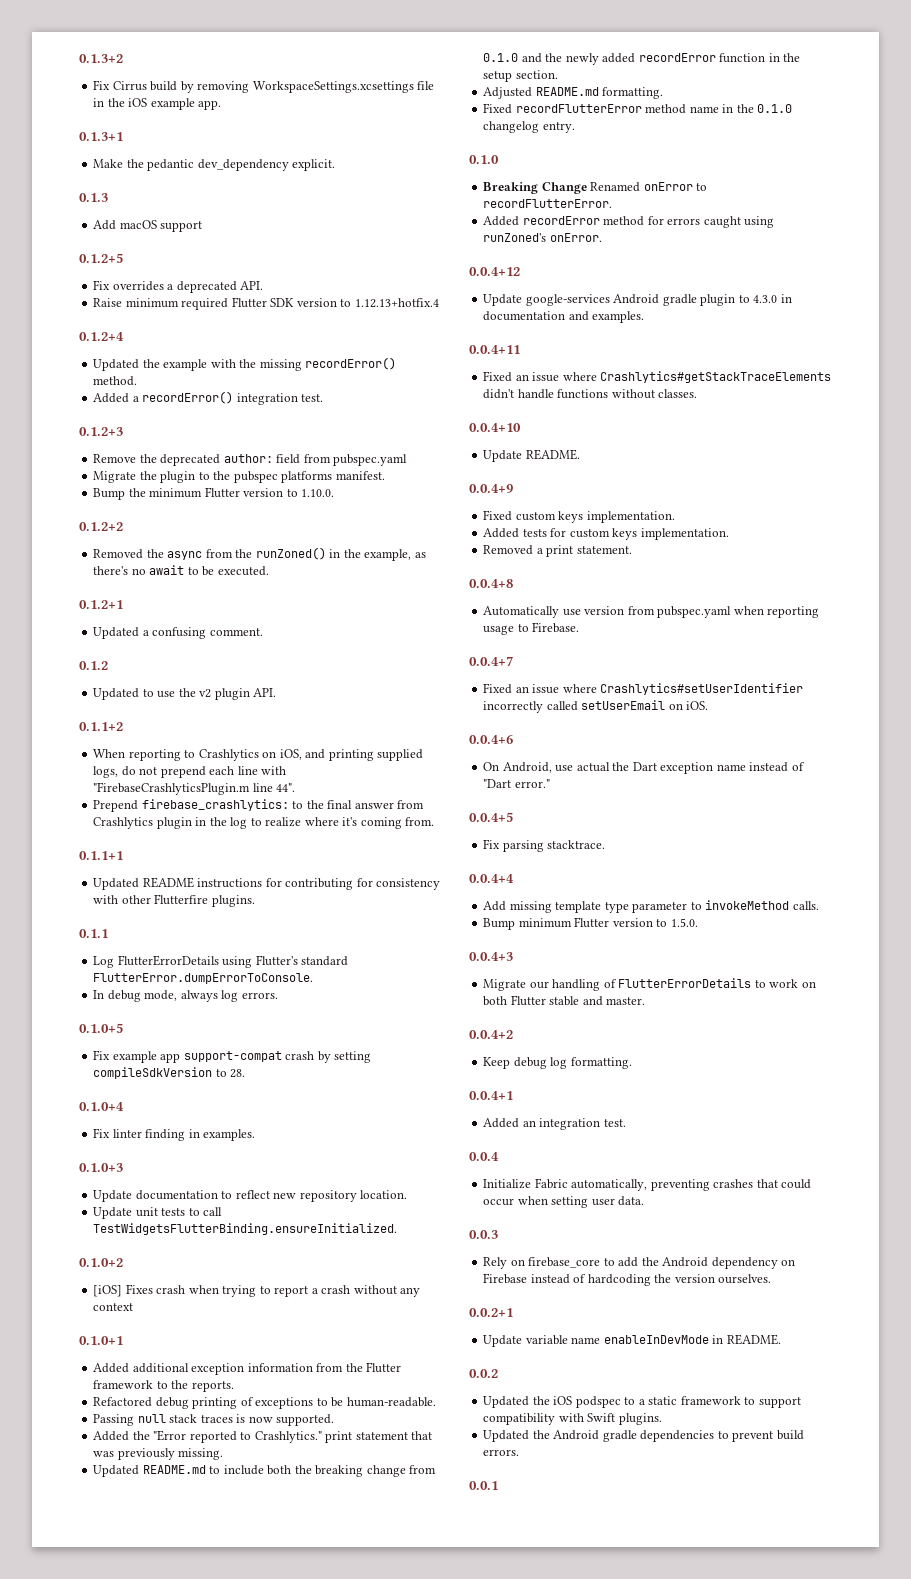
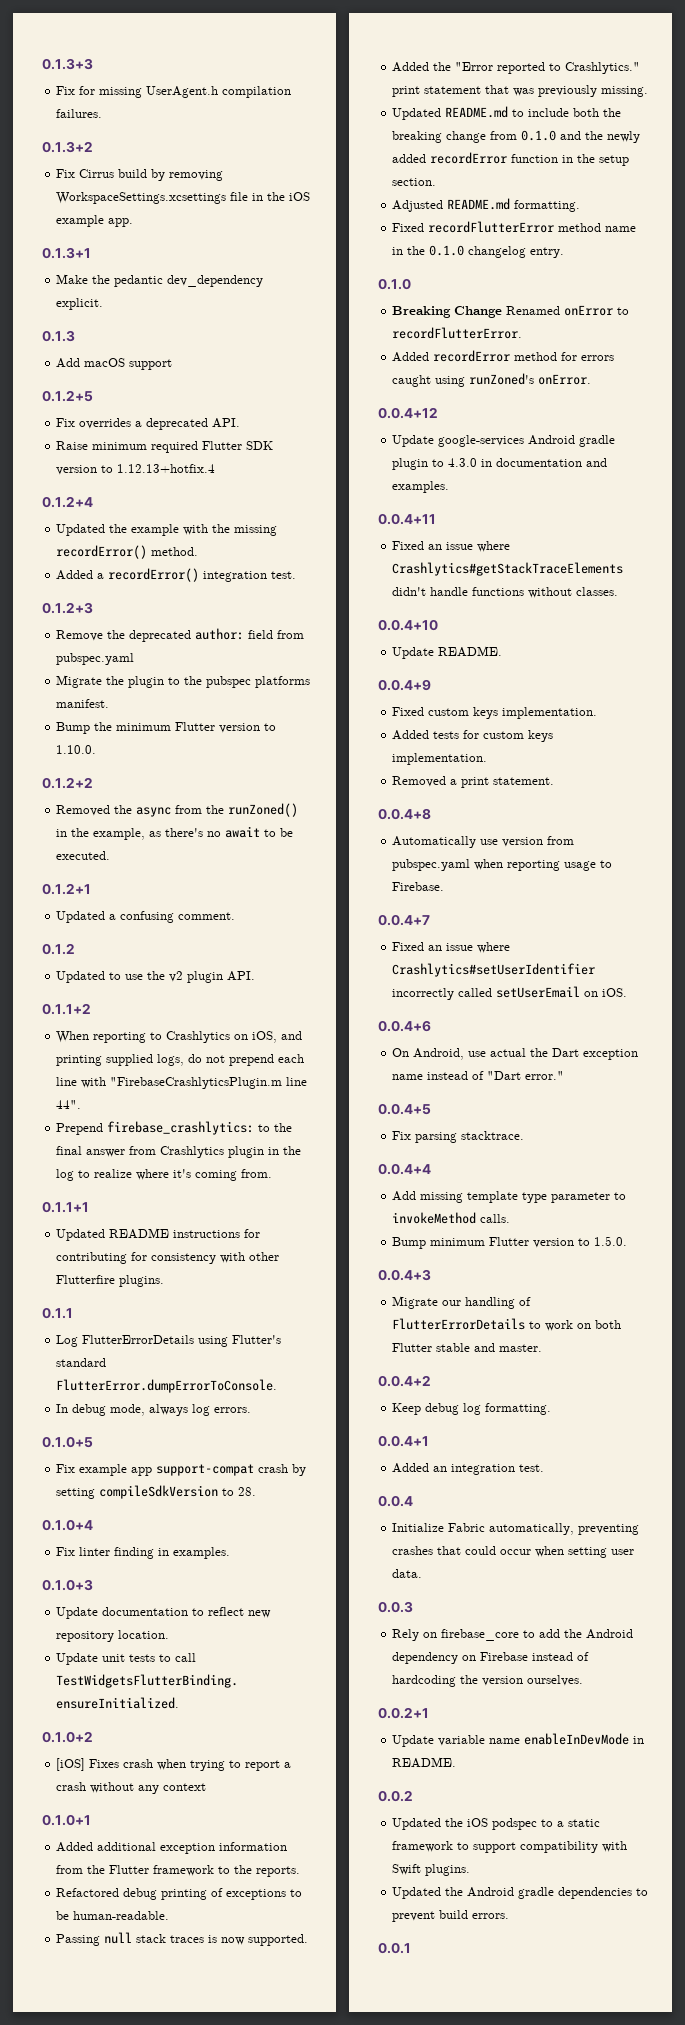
+ 0.1.3+3
+ Fix for missing UserAgent.h compilation failures.

